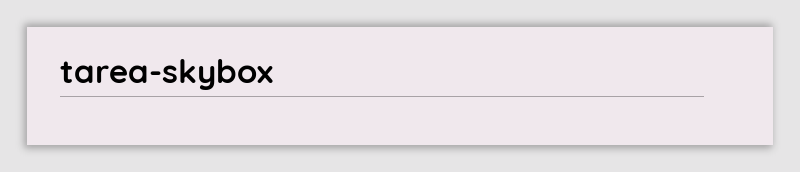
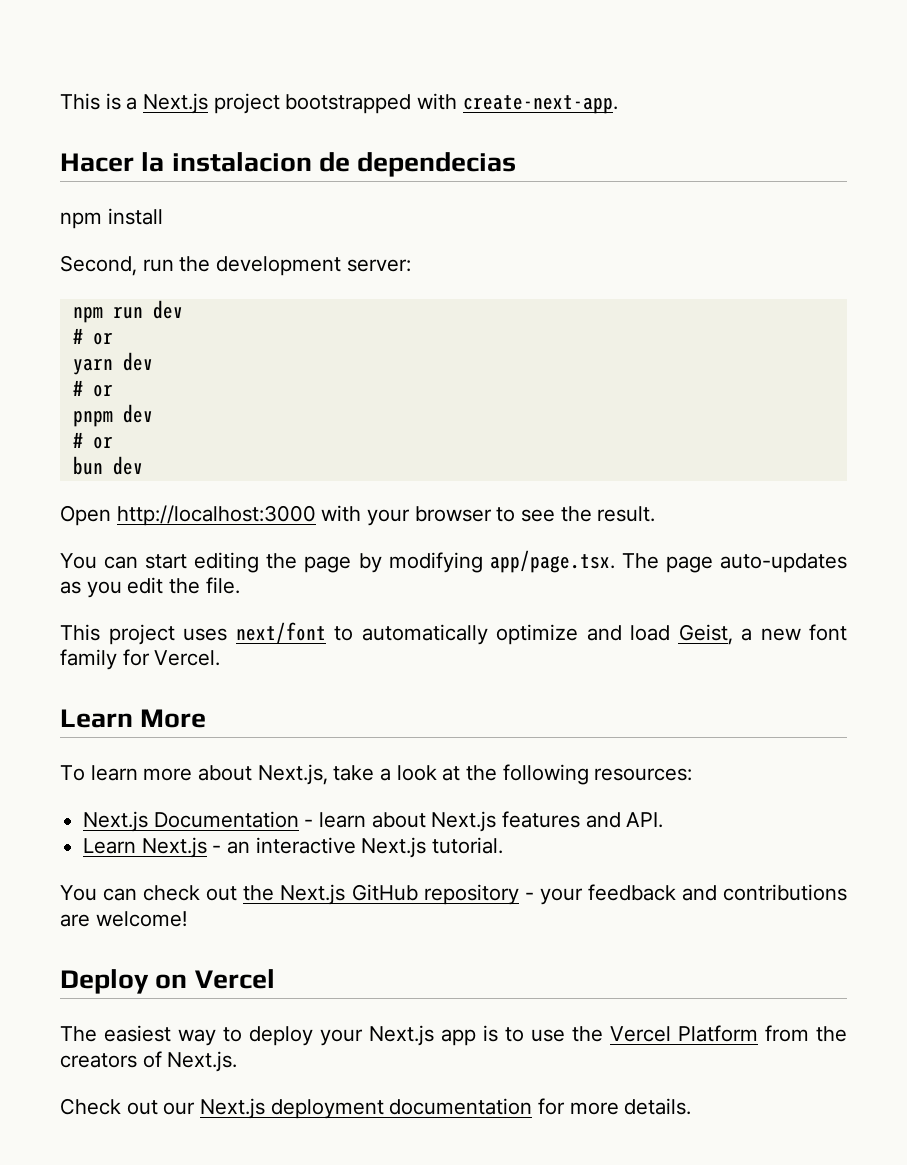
- tarea-skybox
+ This is a Next.js project bootstrapped with create-next-app.
+ Hacer la instalacion de dependecias
+ npm install
+ Second, run the development server:
+ npm run dev
+ # or
+ yarn dev
+ # or
+ pnpm dev
+ # or
+ bun dev
+ Open http://localhost:3000 with your browser to see the result.
+ You can start editing the page by modifying app/page.tsx. The page auto-updates as you edit the file.
+ This project uses next/font to automatically optimize and load Geist, a new font family for Vercel.
+ Learn More
+ To learn more about Next.js, take a look at the following resources:
+ Next.js Documentation - learn about Next.js features and API.
+ Learn Next.js - an interactive Next.js tutorial.
+ You can check out the Next.js GitHub repository - your feedback and contributions are welcome!
+ Deploy on Vercel
+ The easiest way to deploy your Next.js app is to use the Vercel Platform from the creators of Next.js.
+ Check out our Next.js deployment documentation for more details.

